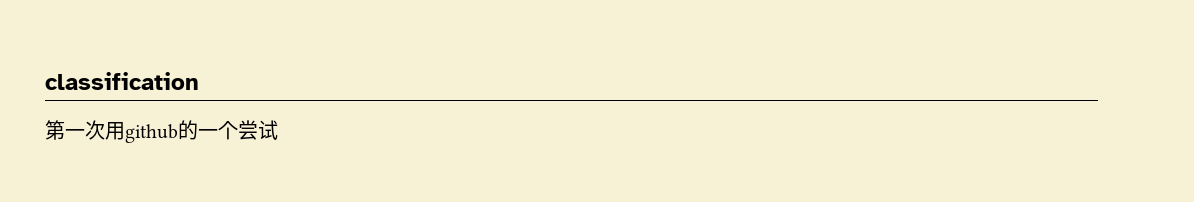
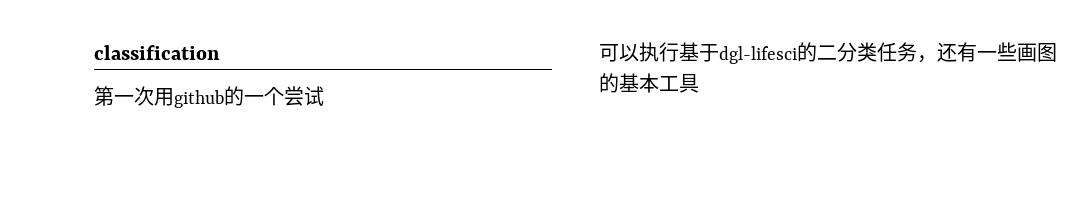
+ 可以执行基于dgl-lifesci的二分类任务，还有一些画图的基本工具

